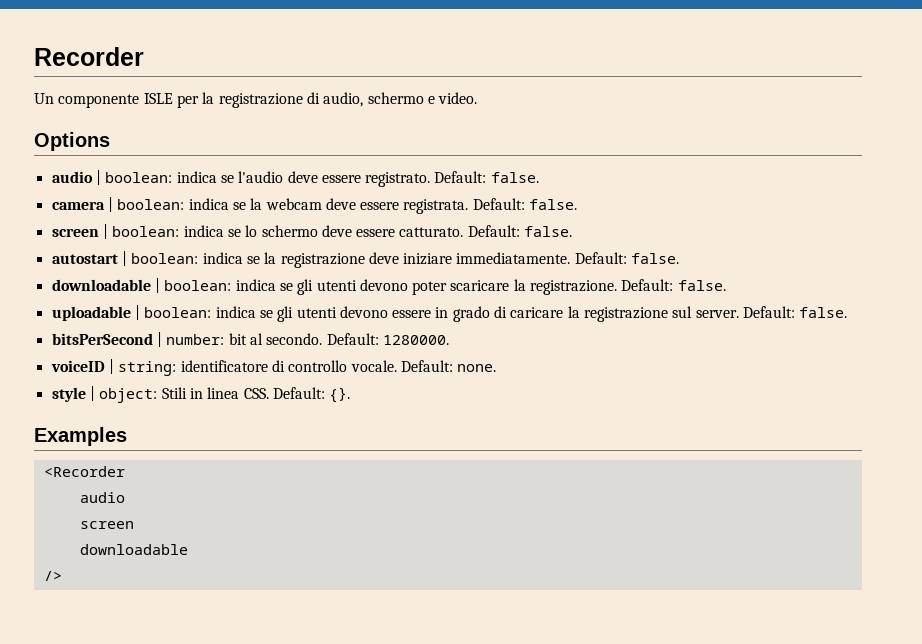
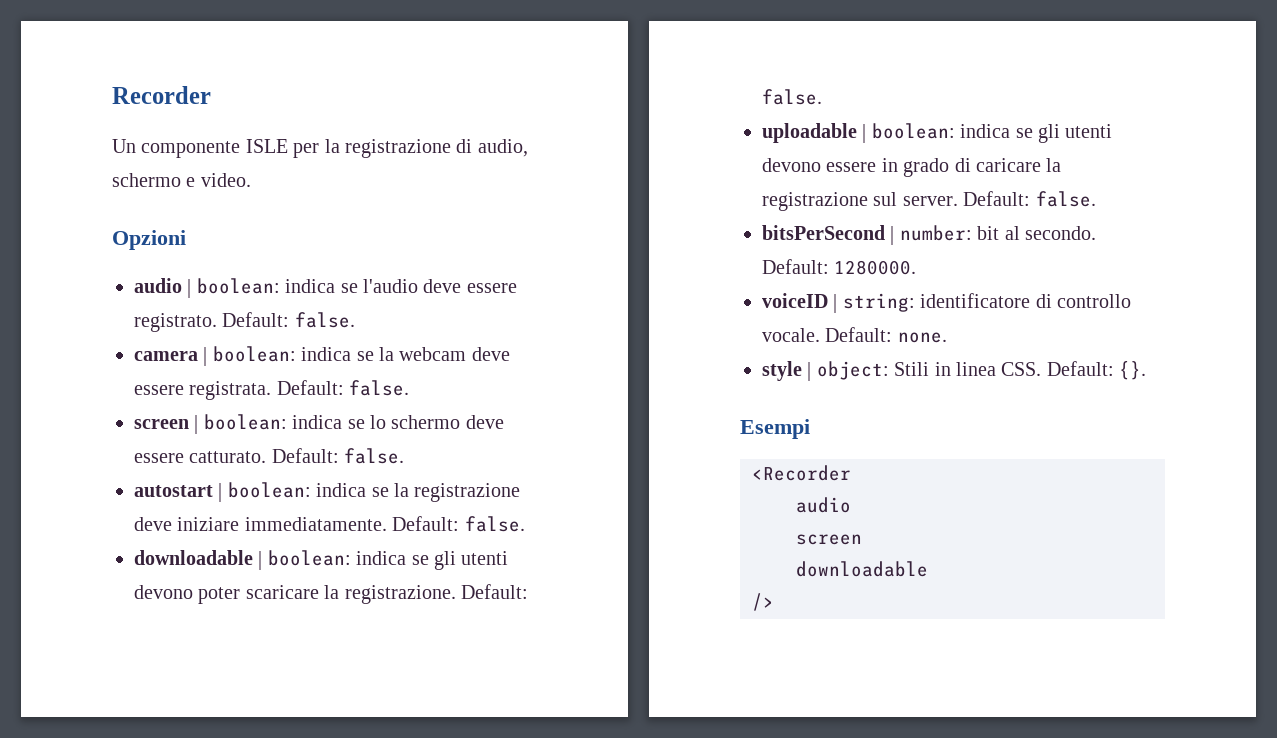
- Options
+ Opzioni
- Examples
+ Esempi

